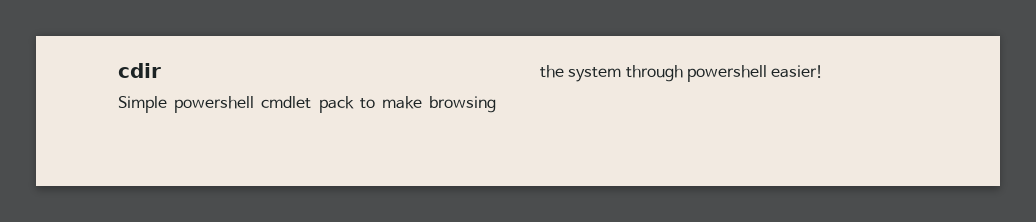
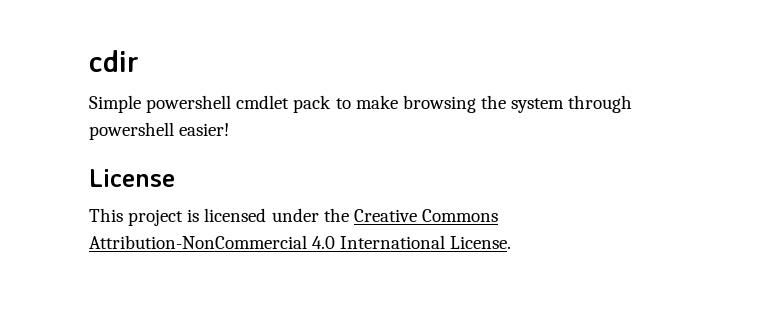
+ License
+ This project is licensed under the Creative Commons Attribution-NonCommercial 4.0 International License.

